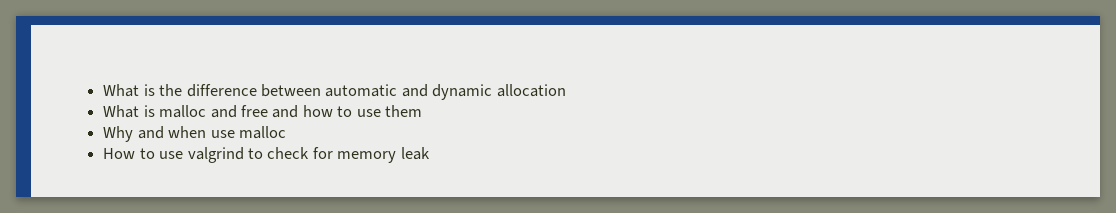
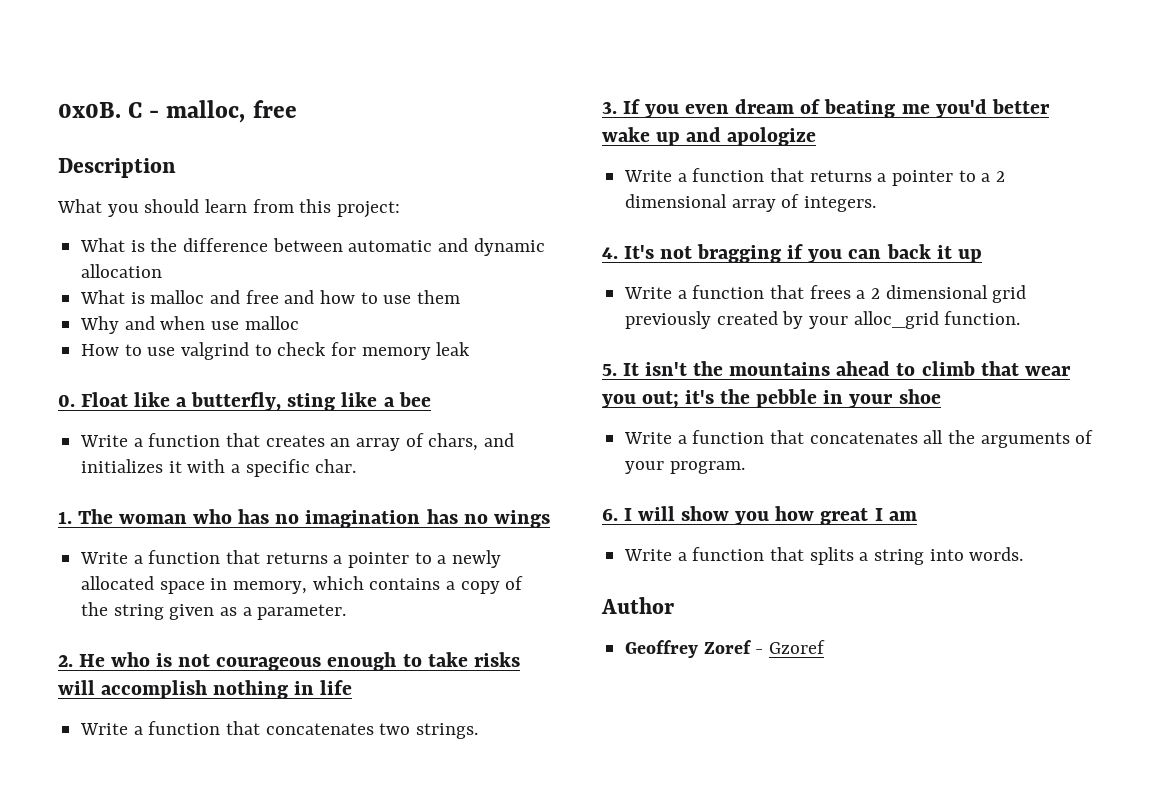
+ 0x0B. C - malloc, free
+ Description
+ What you should learn from this project:
+ 0. Float like a butterfly, sting like a bee
+ Write a function that creates an array of chars, and initializes it with a specific char.
+ 1. The woman who has no imagination has no wings
+ Write a function that returns a pointer to a newly allocated space in memory, which contains a copy of the string given as a parameter.
+ 2. He who is not courageous enough to take risks will accomplish nothing in life
+ Write a function that concatenates two strings.
+ 3. If you even dream of beating me you'd better wake up and apologize
+ Write a function that returns a pointer to a 2 dimensional array of integers.
+ 4. It's not bragging if you can back it up
+ Write a function that frees a 2 dimensional grid previously created by your alloc_grid function.
+ 5. It isn't the mountains ahead to climb that wear you out; it's the pebble in your shoe
+ Write a function that concatenates all the arguments of your program.
+ 6. I will show you how great I am
+ Write a function that splits a string into words.
+ Author
+ Geoffrey Zoref - Gzoref

